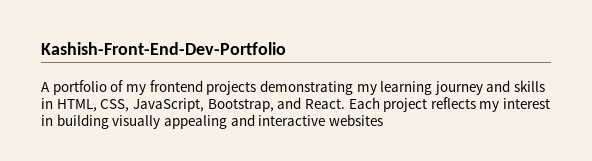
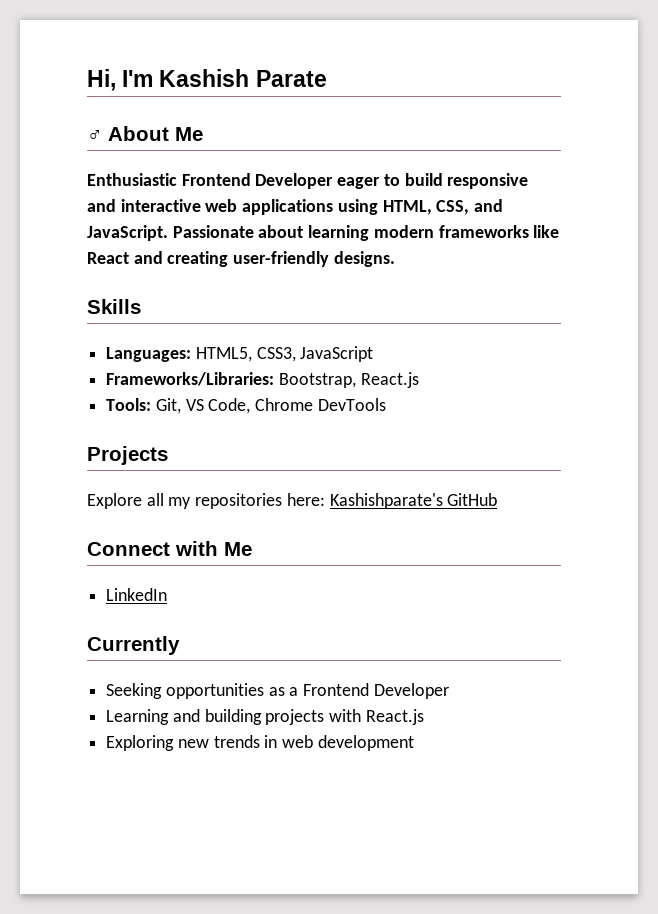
- Kashish-Front-End-Dev-Portfolio
- A portfolio of my frontend projects demonstrating my learning journey and skills in HTML, CSS, JavaScript, Bootstrap, and React. Each project reflects my interest in building visually appealing and interactive websites
+ Hi, I'm Kashish Parate
+ ♂ About Me
+ Enthusiastic Frontend Developer eager to build responsive and interactive web applications using HTML, CSS, and JavaScript. Passionate about learning modern frameworks like React and creating user-friendly designs.
+ Skills
+ Languages: HTML5, CSS3, JavaScript
+ Frameworks/Libraries: Bootstrap, React.js
+ Tools: Git, VS Code, Chrome DevTools
+ Projects
+ Explore all my repositories here: Kashishparate's GitHub
+ Connect with Me
+ LinkedIn
+ Currently
+ Seeking opportunities as a Frontend Developer
+ Learning and building projects with React.js
+ Exploring new trends in web development

